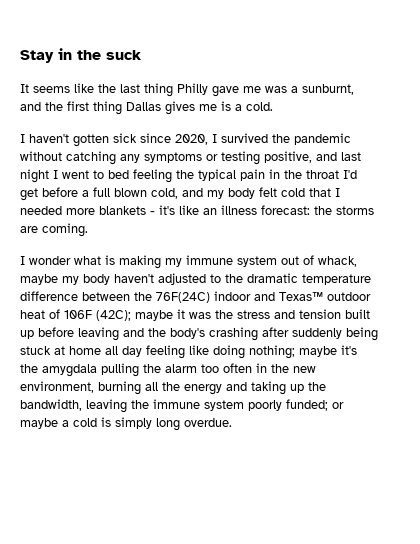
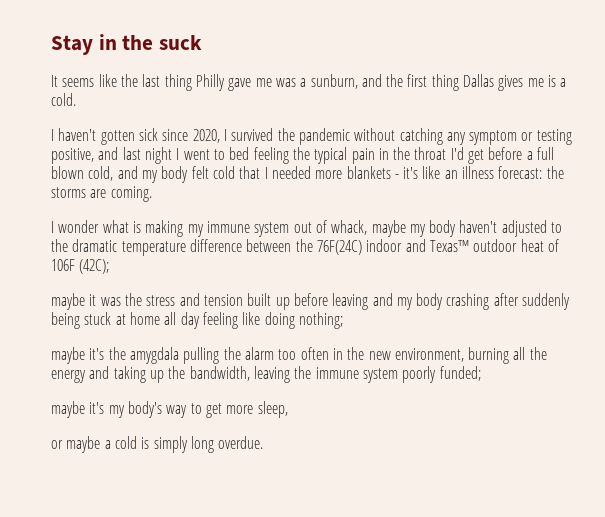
- It seems like the last thing Philly gave me was a sunburnt, and the first thing Dallas gives me is a cold.
+ It seems like the last thing Philly gave me was a sunburn, and the first thing Dallas gives me is a cold.
- I haven't gotten sick since 2020, I survived the pandemic without catching any symptoms or testing positive, and last night I went to bed feeling the typical pain in the throat I'd get before a full blown cold, and my body felt cold that I needed more blankets - it's like an illness forecast: the storms are coming.
+ I haven't gotten sick since 2020, I survived the pandemic without catching any symptom or testing positive, and last night I went to bed feeling the typical pain in the throat I'd get before a full blown cold, and my body felt cold that I needed more blankets - it's like an illness forecast: the storms are coming.
- I wonder what is making my immune system out of whack, maybe my body haven't adjusted to the dramatic temperature difference between the 76F(24C) indoor and Texas™ outdoor heat of 106F (42C); maybe it was the stress and tension built up before leaving and the body's crashing after suddenly being stuck at home all day feeling like doing nothing; maybe it's the amygdala pulling the alarm too often in the new environment, burning all the energy and taking up the bandwidth, leaving the immune system poorly funded; or maybe a cold is simply long overdue.
+ I wonder what is making my immune system out of whack, maybe my body haven't adjusted to the dramatic temperature difference between the 76F(24C) indoor and Texas™ outdoor heat of 106F (42C);
+ maybe it was the stress and tension built up before leaving and my body crashing after suddenly being stuck at home all day feeling like doing nothing;
+ maybe it's the amygdala pulling the alarm too often in the new environment, burning all the energy and taking up the bandwidth, leaving the immune system poorly funded;
+ maybe it's my body's way to get more sleep,
+ or maybe a cold is simply long overdue.

